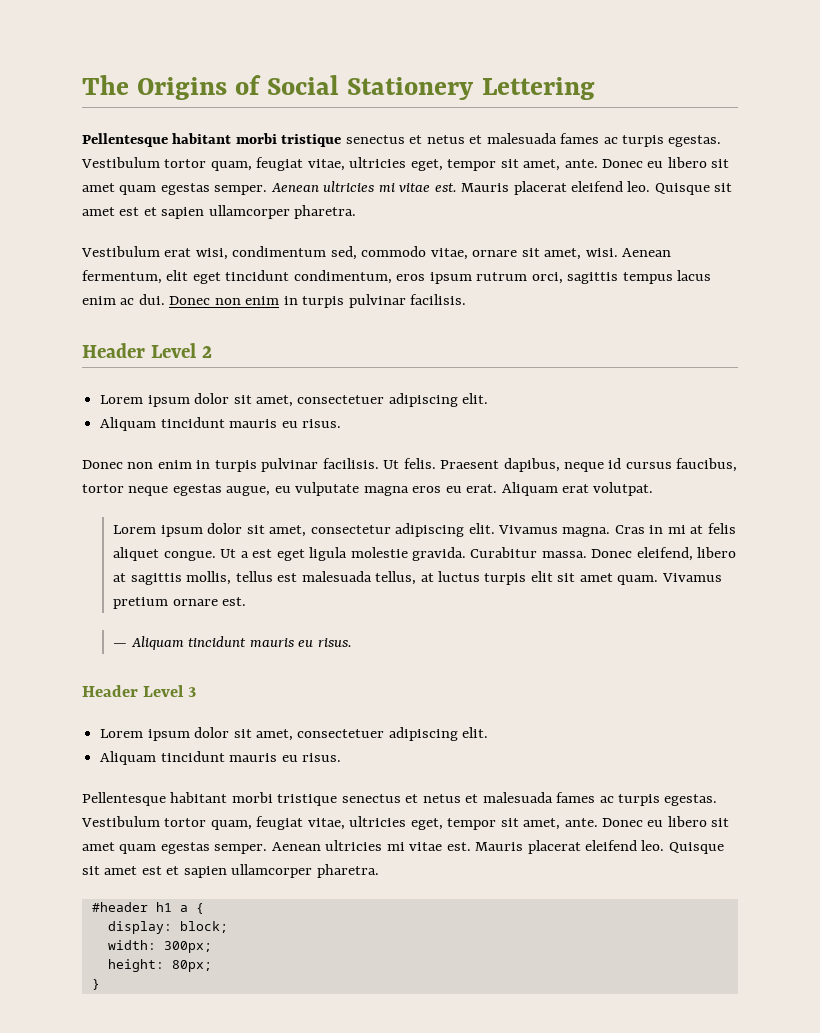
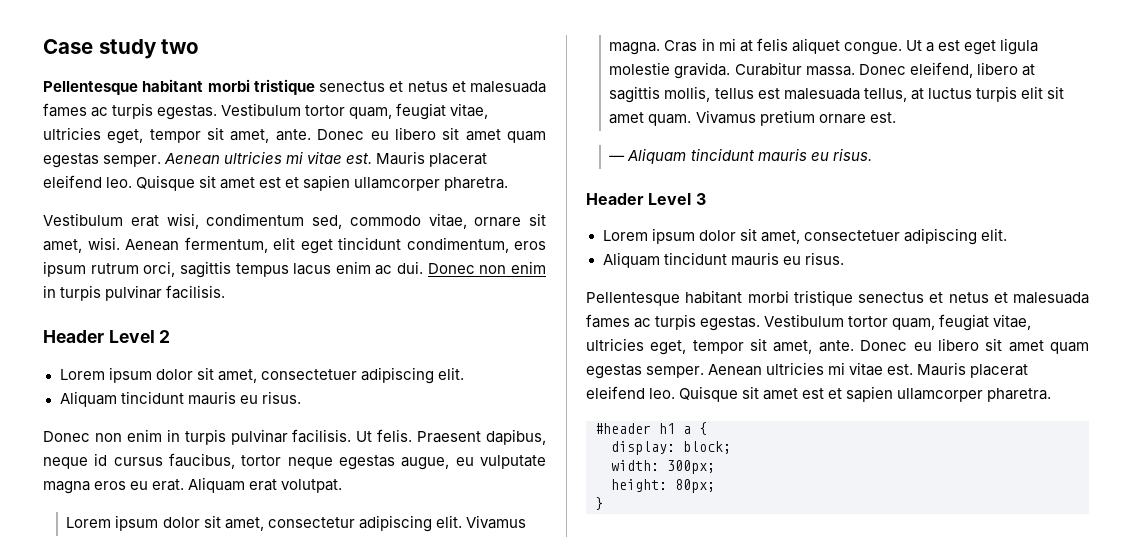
- The Origins of Social Stationery Lettering
+ Case study two

